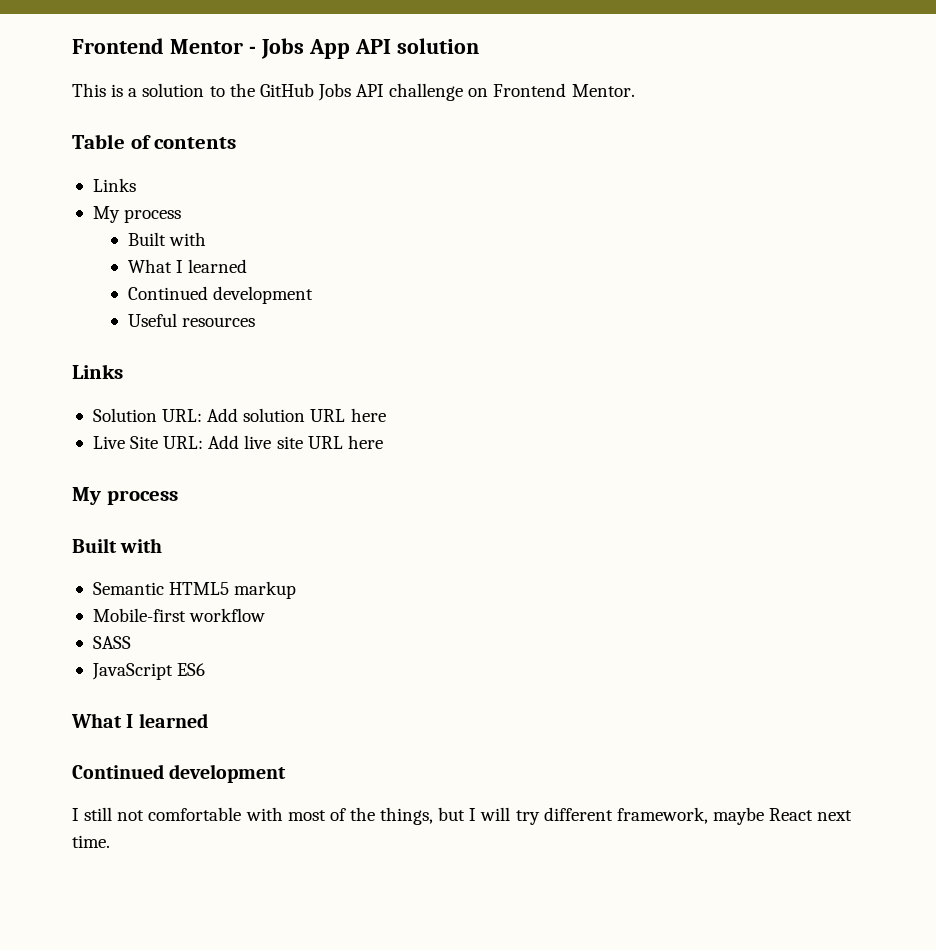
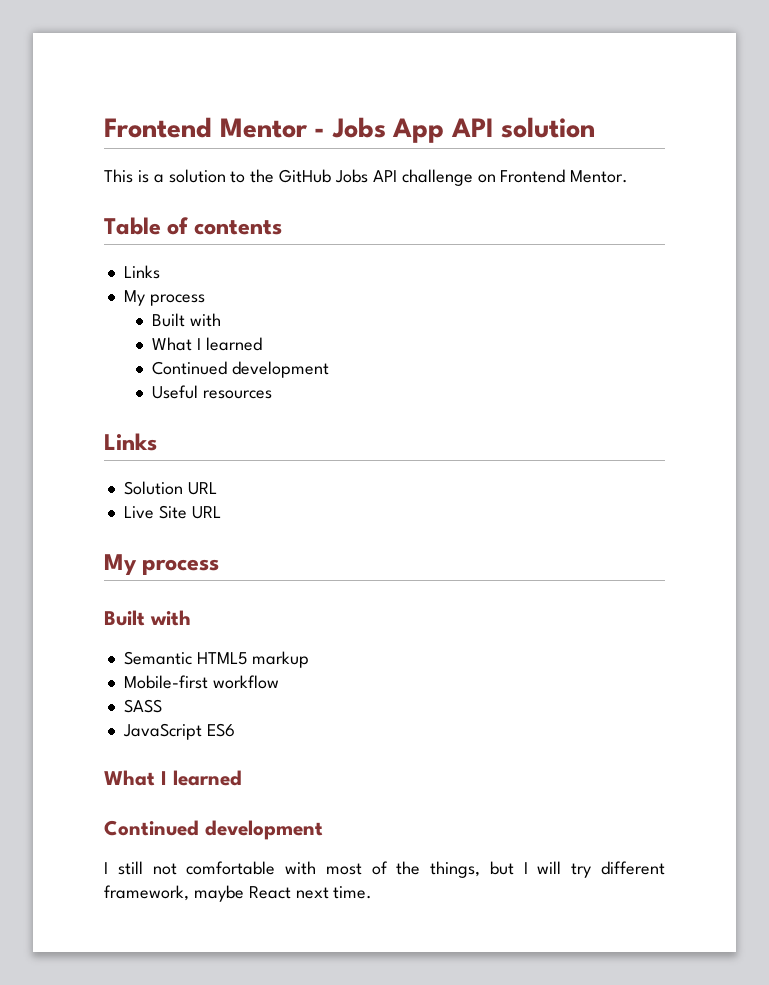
- Solution URL: Add solution URL here
+ Solution URL
- Live Site URL: Add live site URL here
+ Live Site URL

